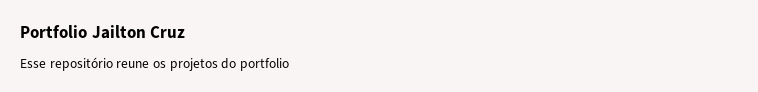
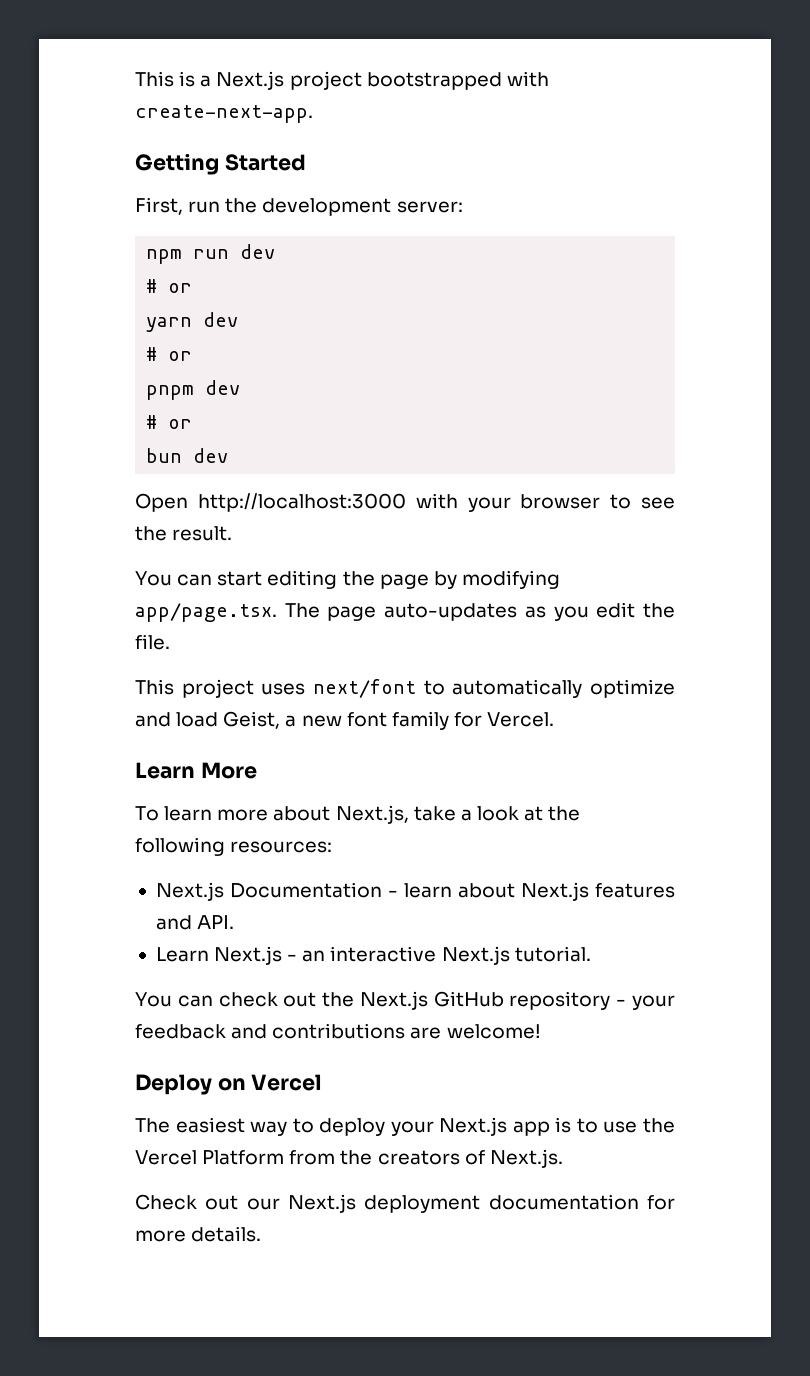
- Portfolio Jailton Cruz
- Esse repositório reune os projetos do portfolio
+ This is a Next.js project bootstrapped with create-next-app.
+ Getting Started
+ First, run the development server:
+ npm run dev
+ # or
+ yarn dev
+ # or
+ pnpm dev
+ # or
+ bun dev
+ Open http://localhost:3000 with your browser to see the result.
+ You can start editing the page by modifying app/page.tsx. The page auto-updates as you edit the file.
+ This project uses next/font to automatically optimize and load Geist, a new font family for Vercel.
+ Learn More
+ To learn more about Next.js, take a look at the following resources:
+ Next.js Documentation - learn about Next.js features and API.
+ Learn Next.js - an interactive Next.js tutorial.
+ You can check out the Next.js GitHub repository - your feedback and contributions are welcome!
+ Deploy on Vercel
+ The easiest way to deploy your Next.js app is to use the Vercel Platform from the creators of Next.js.
+ Check out our Next.js deployment documentation for more details.

